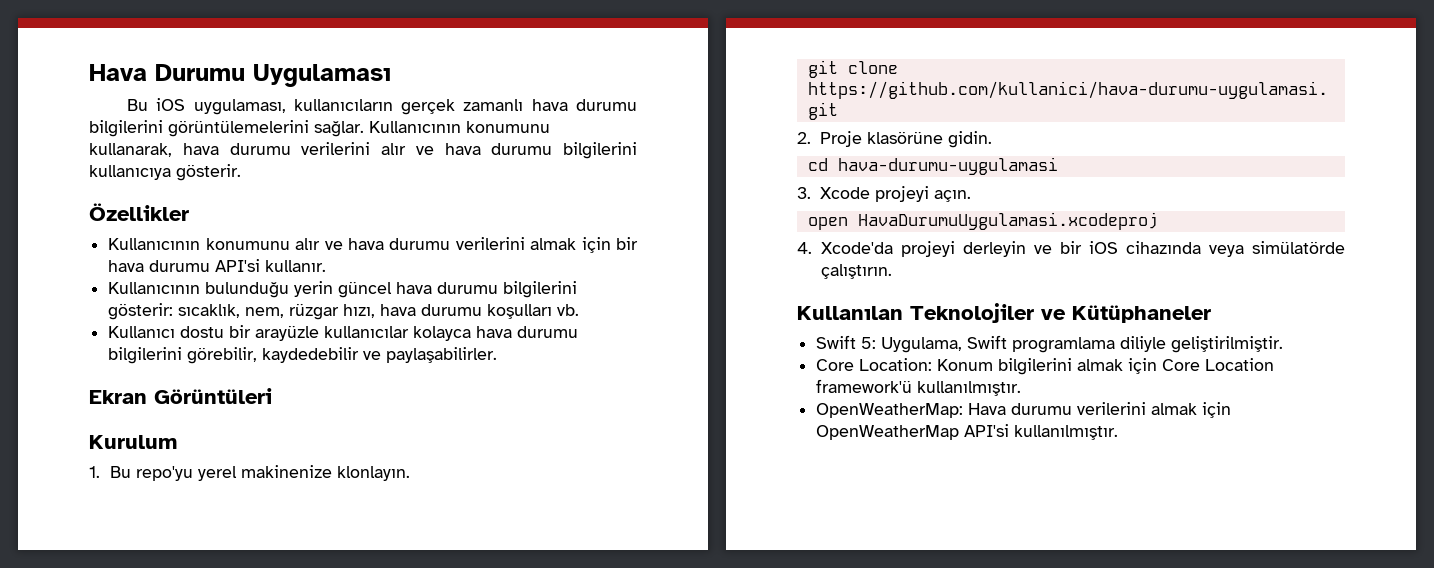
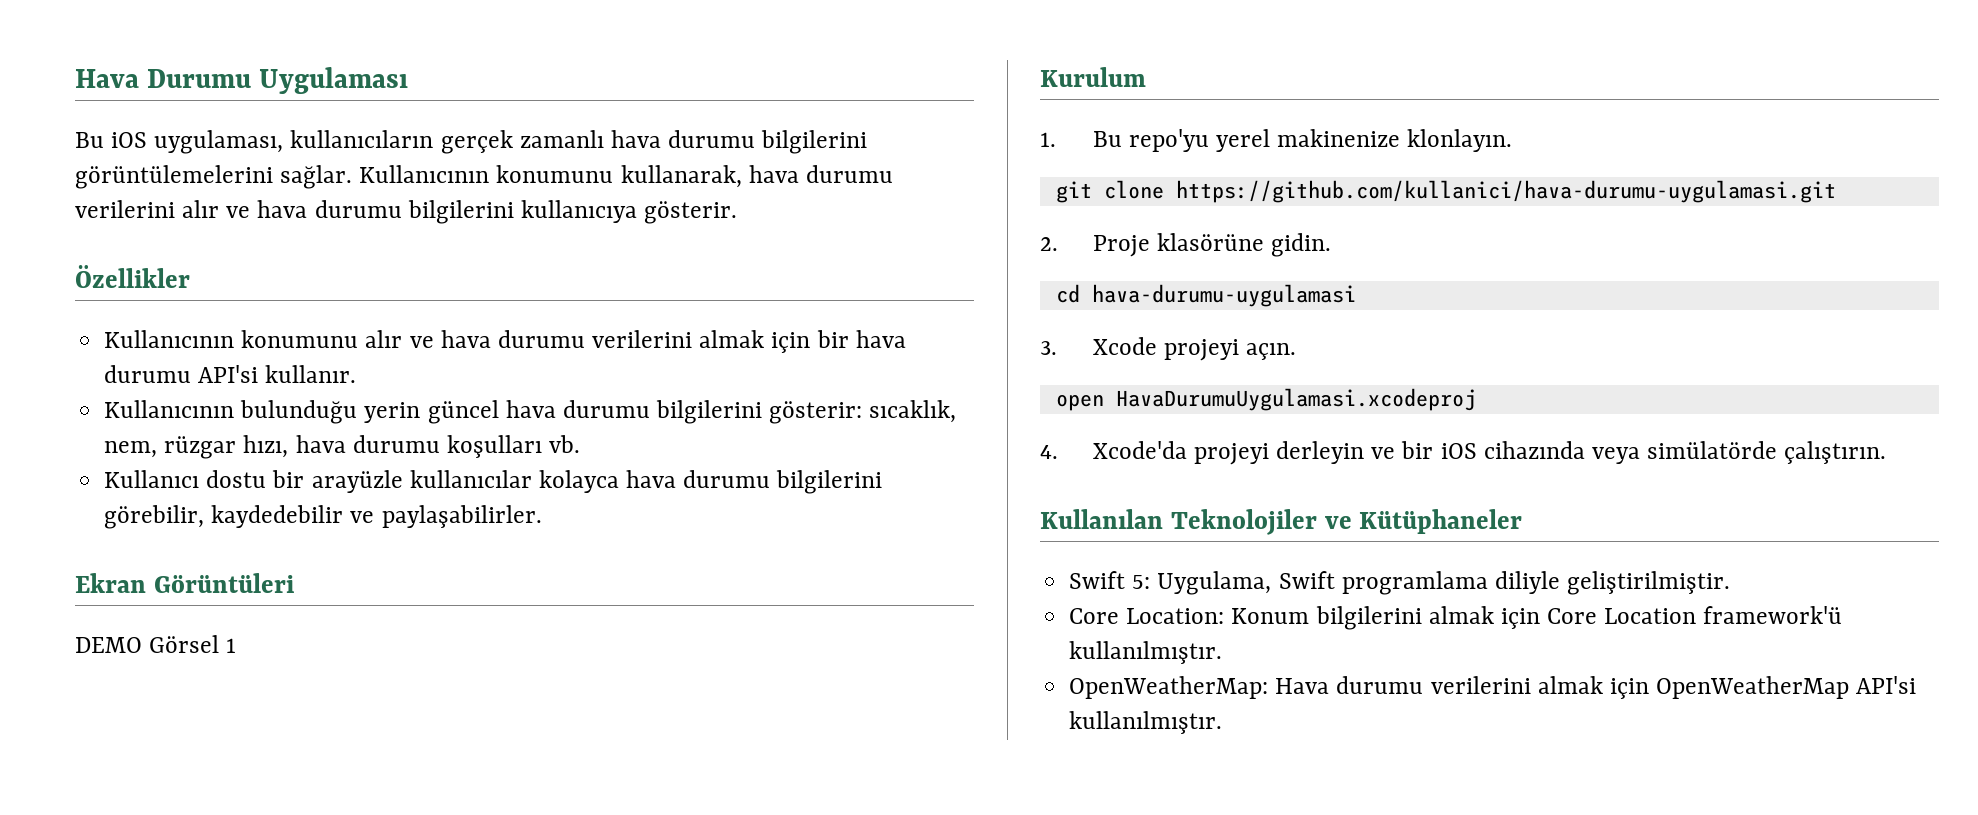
+ DEMO Görsel 1

